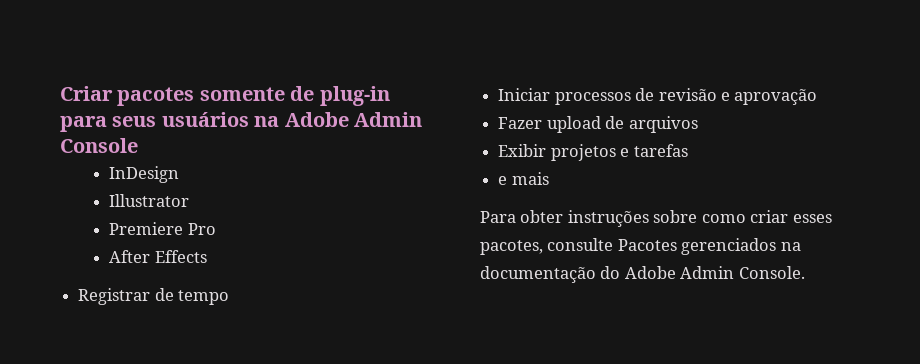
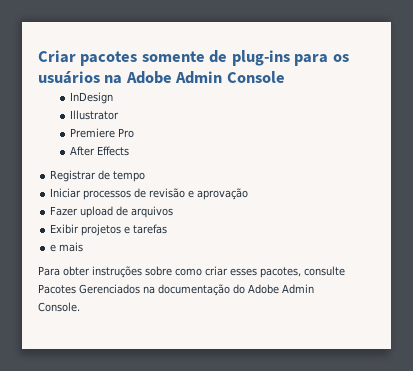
- Criar pacotes somente de plug-in para seus usuários na Adobe Admin Console
+ Criar pacotes somente de plug-ins para os usuários na Adobe Admin Console
- Para obter instruções sobre como criar esses pacotes, consulte Pacotes gerenciados na documentação do Adobe Admin Console.
+ Para obter instruções sobre como criar esses pacotes, consulte Pacotes Gerenciados na documentação do Adobe Admin Console.

